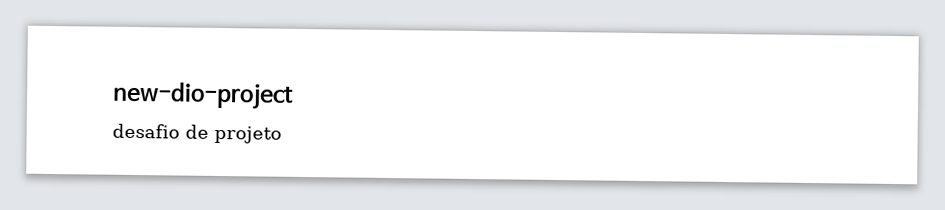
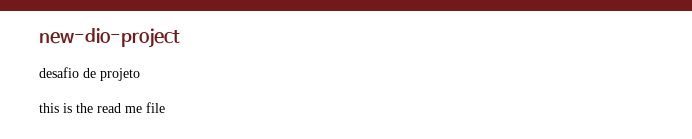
+ this is the read me file

